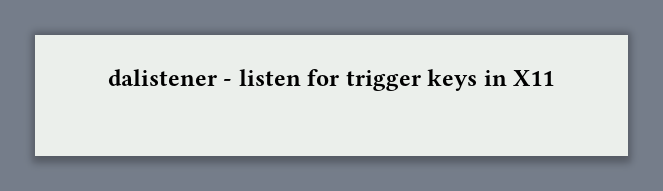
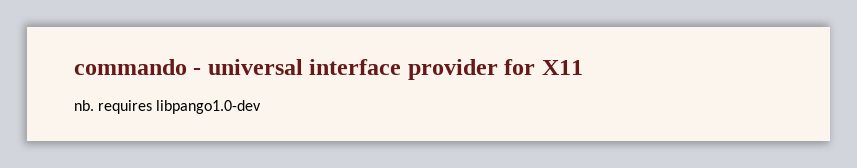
- dalistener - listen for trigger keys in X11
+ commando - universal interface provider for X11
+ nb. requires libpango1.0-dev

